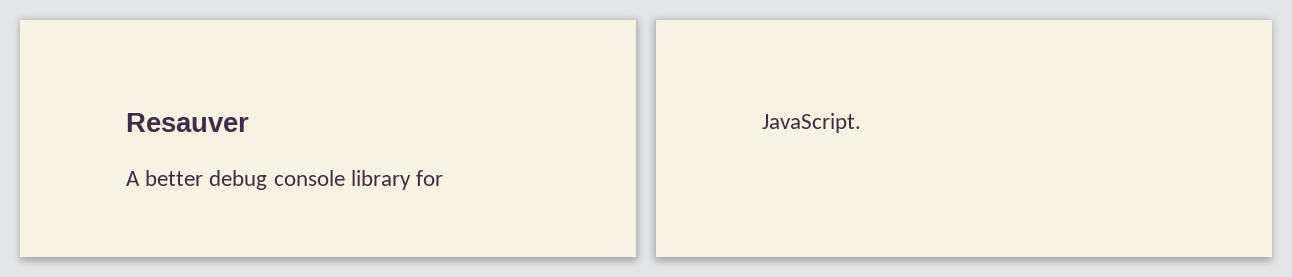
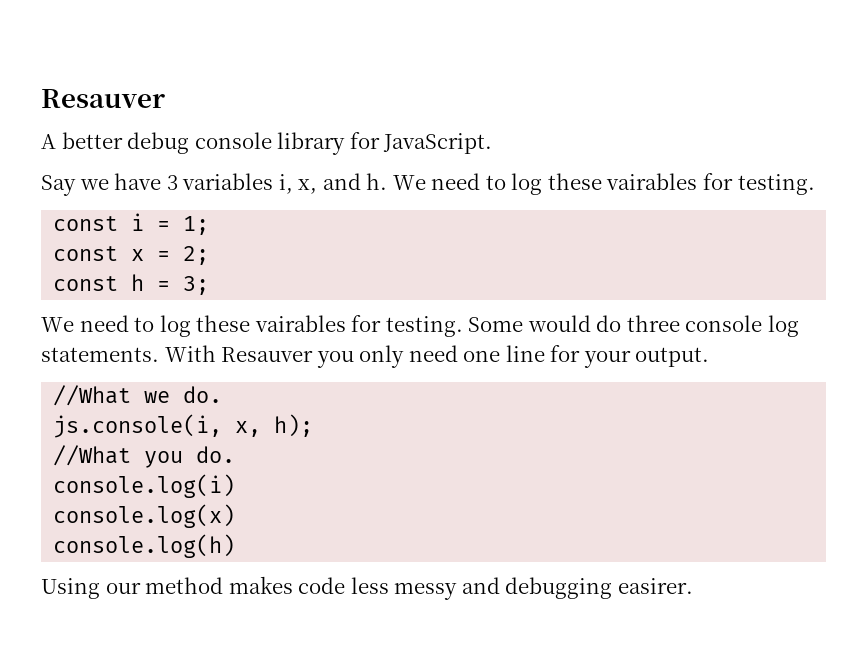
+ Say we have 3 variables i, x, and h. We need to log these vairables for testing.
+ const i = 1;
+ const x = 2;
+ const h = 3;
+ We need to log these vairables for testing. Some would do three console log statements. With Resauver you only need one line for your output.
+ //What we do.
+ js.console(i, x, h);
+ //What you do.
+ console.log(i)
+ console.log(x)
+ console.log(h)
+ Using our method makes code less messy and debugging easirer.

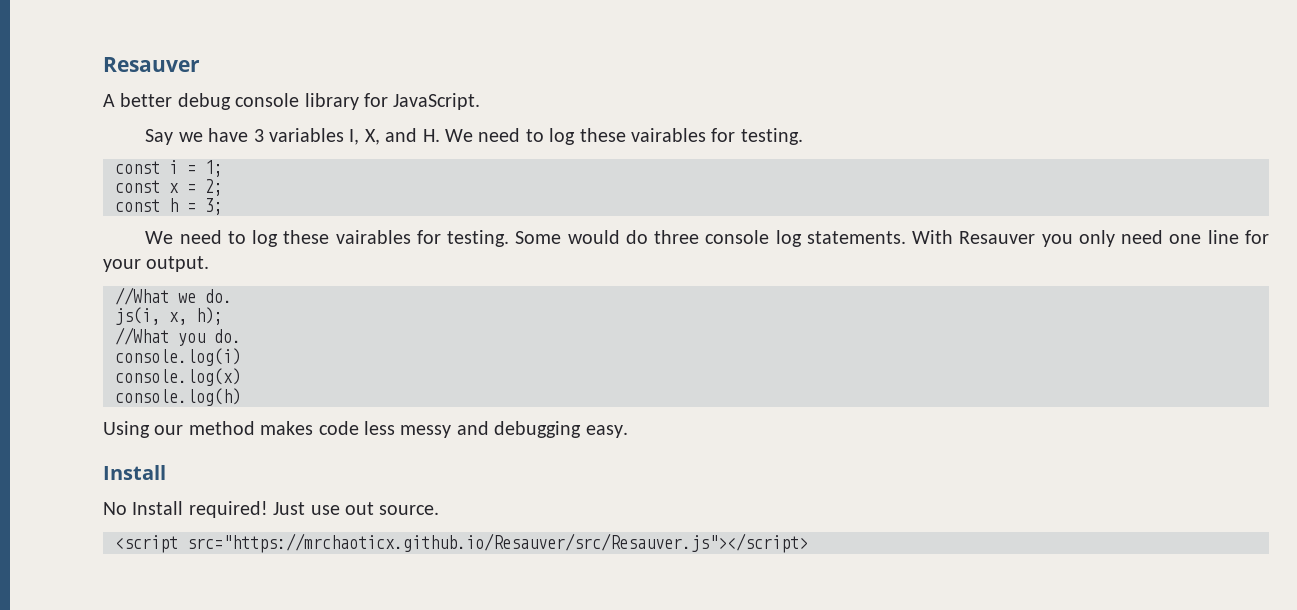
- Say we have 3 variables i, x, and h. We need to log these vairables for testing.
+ Say we have 3 variables I, X, and H. We need to log these vairables for testing.
- js.console(i, x, h);
+ js(i, x, h);
- Using our method makes code less messy and debugging easirer.
+ Using our method makes code less messy and debugging easy.
+ Install
+ No Install required! Just use out source.
+ <script src="https://mrchaoticx.github.io/Resauver/src/Resauver.js"></script>

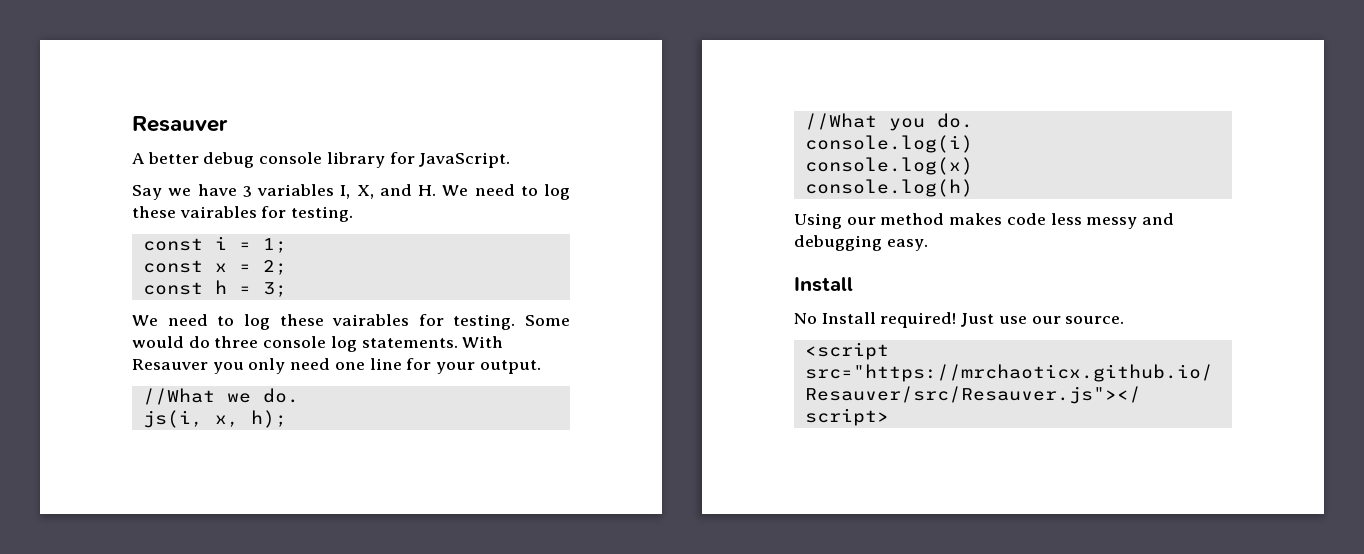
- Just use out source.
+ Just use our source.

